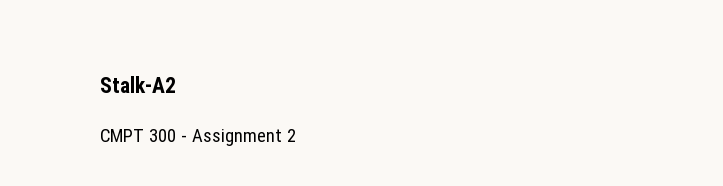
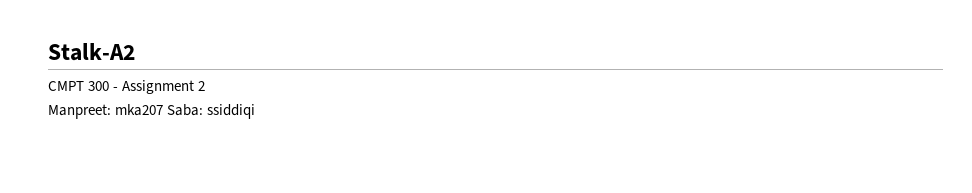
+ Manpreet: mka207 Saba: ssiddiqi

